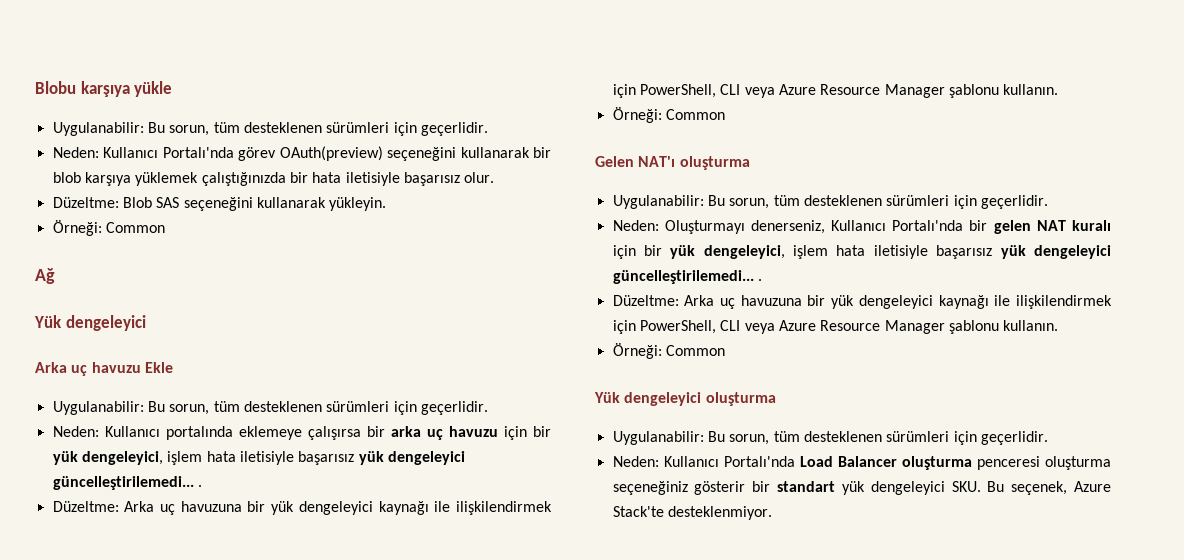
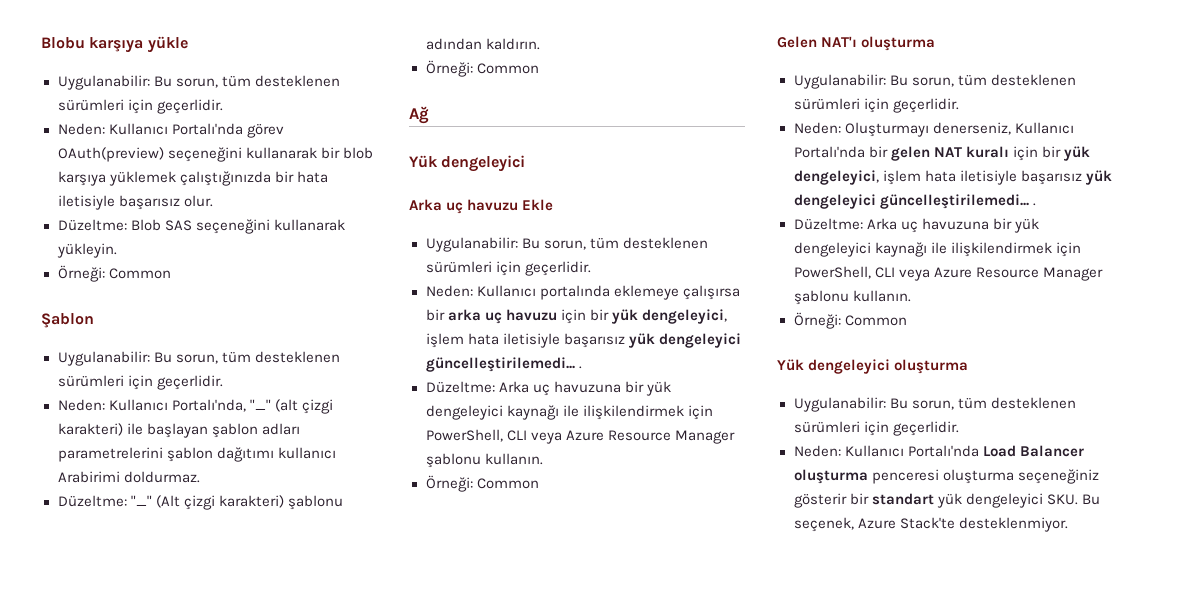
+ Şablon
+ Uygulanabilir: Bu sorun, tüm desteklenen sürümleri için geçerlidir.
+ Neden: Kullanıcı Portalı'nda, "_" (alt çizgi karakteri) ile başlayan şablon adları parametrelerini şablon dağıtımı kullanıcı Arabirimi doldurmaz.
+ Düzeltme: "_" (Alt çizgi karakteri) şablonu adından kaldırın.
+ Örneği: Common

